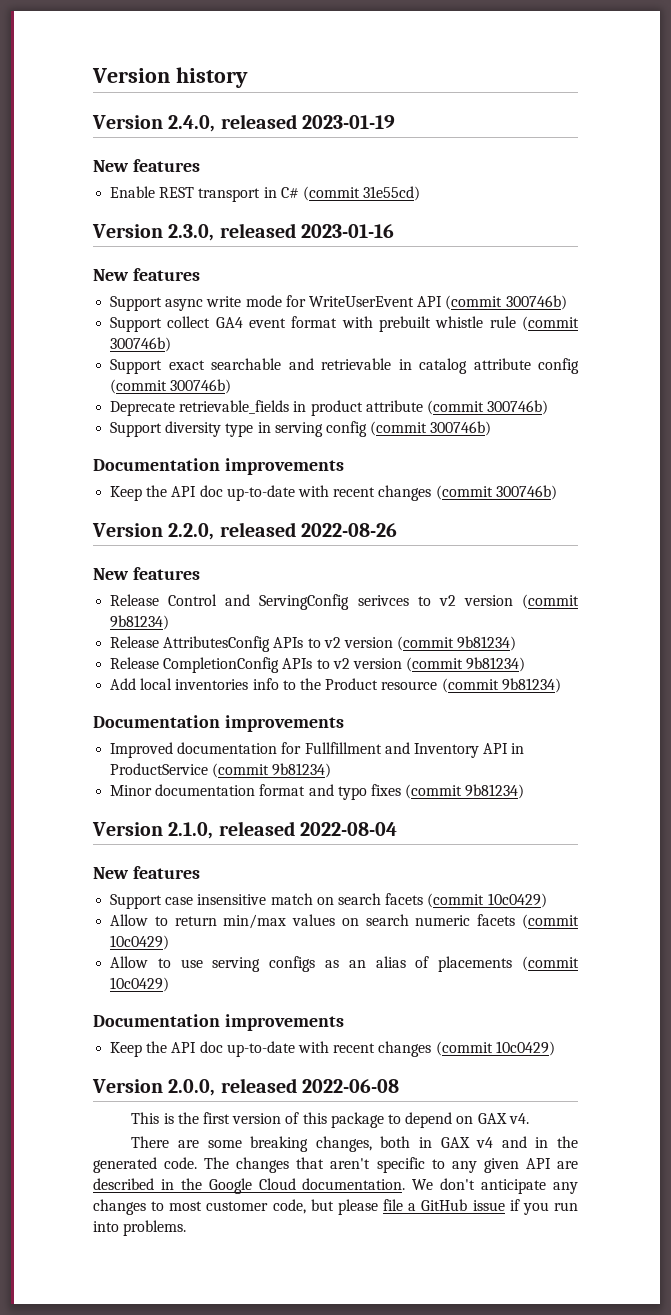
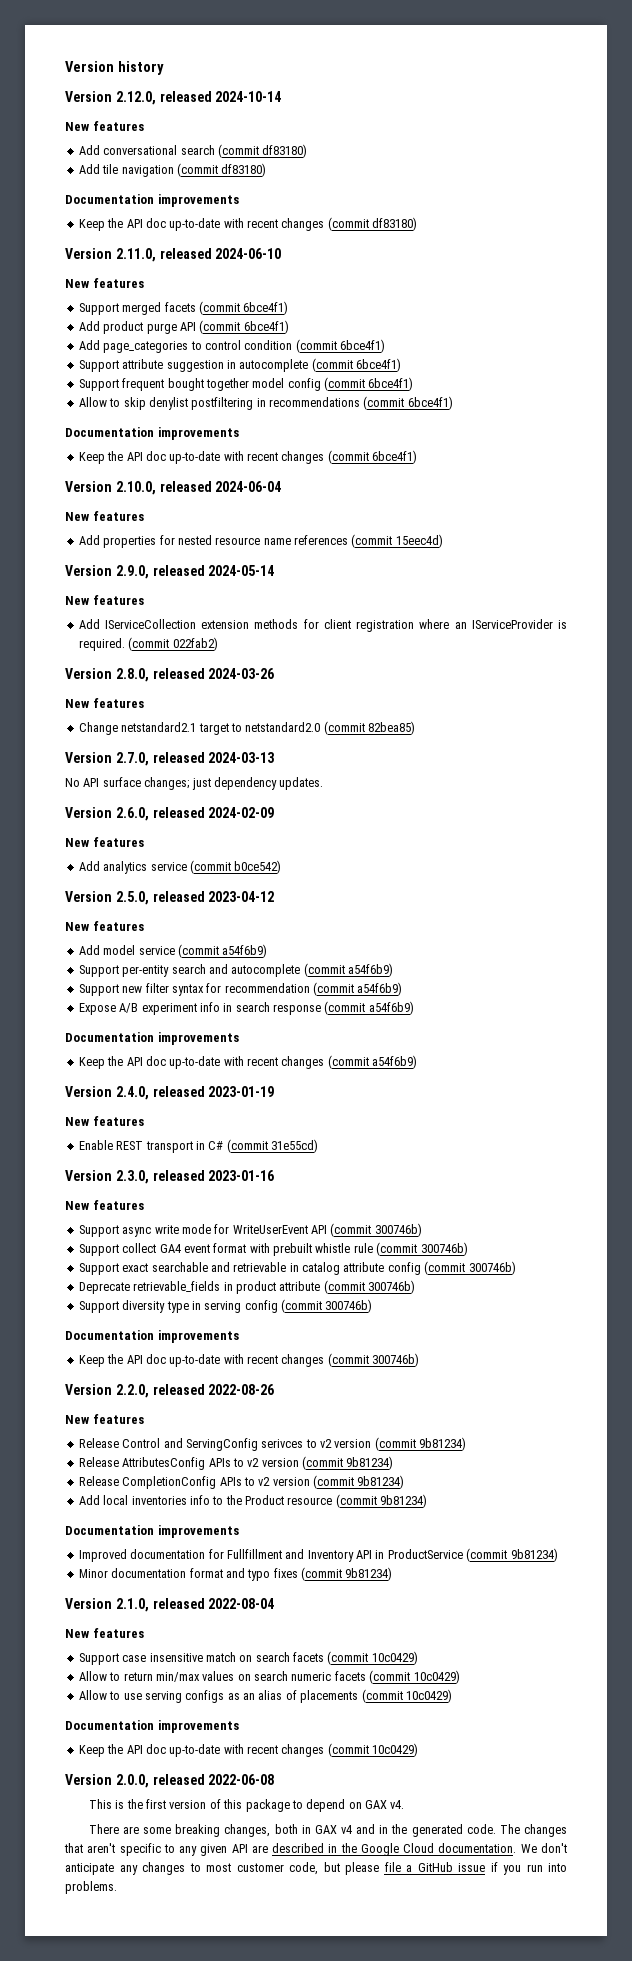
+ Version 2.12.0, released 2024-10-14
+ New features
+ Add conversational search (commit df83180)
+ Add tile navigation (commit df83180)
+ Documentation improvements
+ Keep the API doc up-to-date with recent changes (commit df83180)
+ Version 2.11.0, released 2024-06-10
+ New features
+ Support merged facets (commit 6bce4f1)
+ Add product purge API (commit 6bce4f1)
+ Add page_categories to control condition (commit 6bce4f1)
+ Support attribute suggestion in autocomplete (commit 6bce4f1)
+ Support frequent bought together model config (commit 6bce4f1)
+ Allow to skip denylist postfiltering in recommendations (commit 6bce4f1)
+ Documentation improvements
+ Keep the API doc up-to-date with recent changes (commit 6bce4f1)
+ Version 2.10.0, released 2024-06-04
+ New features
+ Add properties for nested resource name references (commit 15eec4d)
+ Version 2.9.0, released 2024-05-14
+ New features
+ Add IServiceCollection extension methods for client registration where an IServiceProvider is required. (commit 022fab2)
+ Version 2.8.0, released 2024-03-26
+ New features
+ Change netstandard2.1 target to netstandard2.0 (commit 82bea85)
+ Version 2.7.0, released 2024-03-13
+ No API surface changes; just dependency updates.
+ Version 2.6.0, released 2024-02-09
+ New features
+ Add analytics service (commit b0ce542)
+ Version 2.5.0, released 2023-04-12
+ New features
+ Add model service (commit a54f6b9)
+ Support per-entity search and autocomplete (commit a54f6b9)
+ Support new filter syntax for recommendation (commit a54f6b9)
+ Expose A/B experiment info in search response (commit a54f6b9)
+ Documentation improvements
+ Keep the API doc up-to-date with recent changes (commit a54f6b9)

